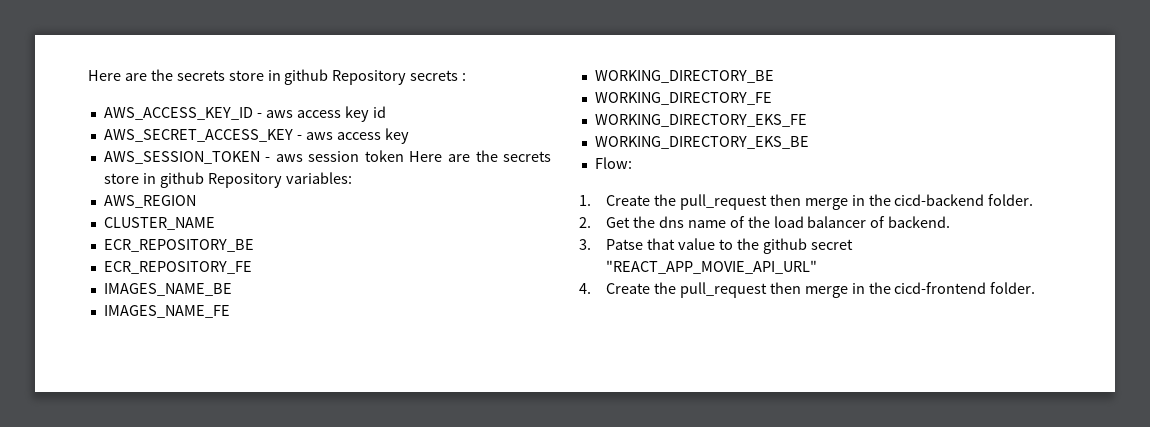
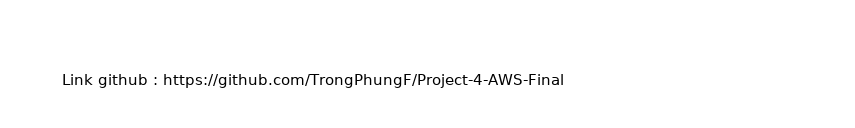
- Here are the secrets store in github Repository secrets :
- AWS_ACCESS_KEY_ID - aws access key id
- AWS_SECRET_ACCESS_KEY - aws access key
- AWS_SESSION_TOKEN - aws session token Here are the secrets store in github Repository variables:
- AWS_REGION
- CLUSTER_NAME
- ECR_REPOSITORY_BE
- ECR_REPOSITORY_FE
- IMAGES_NAME_BE
- IMAGES_NAME_FE
- WORKING_DIRECTORY_BE
- WORKING_DIRECTORY_FE
- WORKING_DIRECTORY_EKS_FE
- WORKING_DIRECTORY_EKS_BE
- Flow:
- 1. Create the pull_request then merge in the cicd-backend folder.
- 2. Get the dns name of the load balancer of backend.
- 3. Patse that value to the github secret "REACT_APP_MOVIE_API_URL"
- 4. Create the pull_request then merge in the cicd-frontend folder.
+ Link github : https://github.com/TrongPhungF/Project-4-AWS-Final

